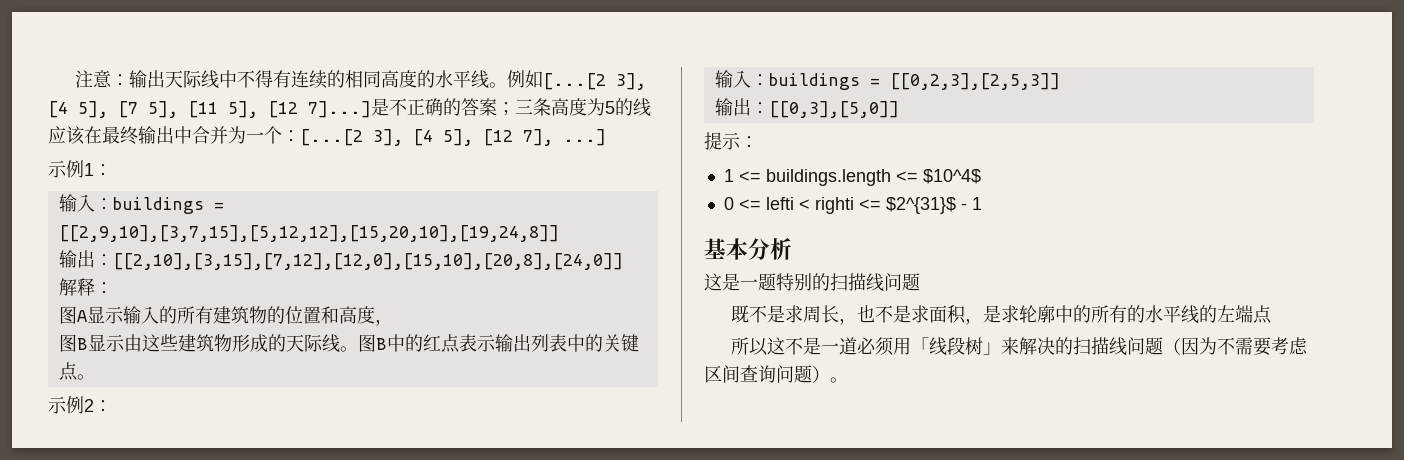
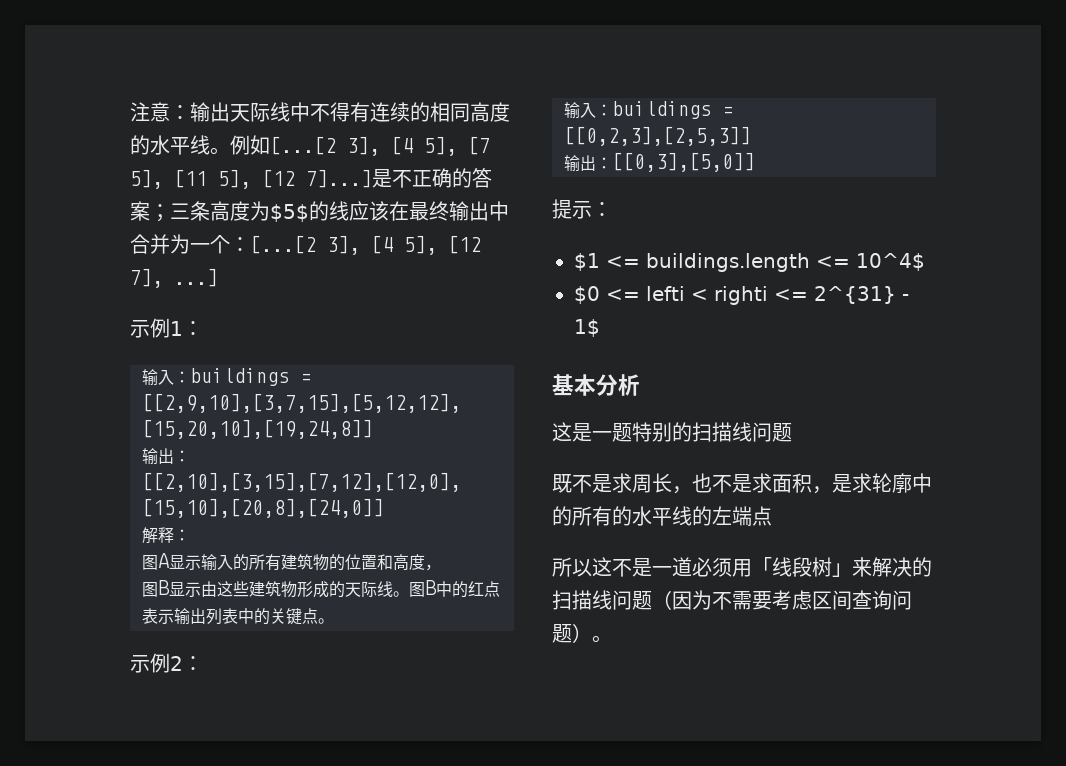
- 是不正确的答案；三条高度为5的线应该在最终输出中合并为一个：[...[2 3], [4 5], [12 7], ...]
+ 是不正确的答案；三条高度为$5$的线应该在最终输出中合并为一个：[...[2 3], [4 5], [12 7], ...]
- 1 <= buildings.length <= $10^4$
- 0 <= lefti < righti <= $2^{31}$ - 1
+ $1 <= buildings.length <= 10^4$
+ $0 <= lefti < righti <= 2^{31} - 1$

